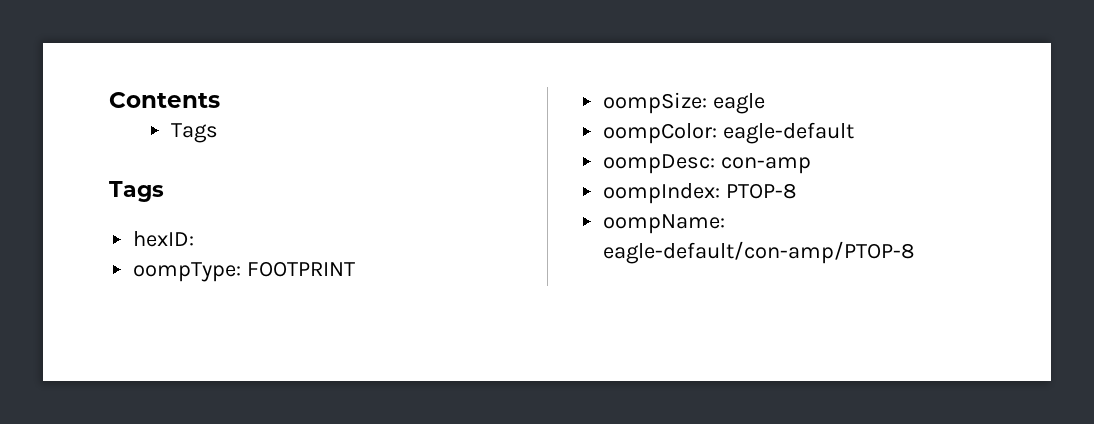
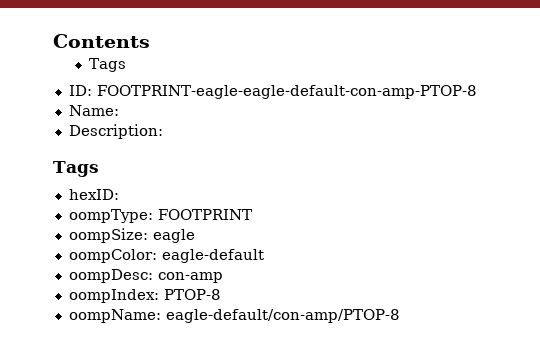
+ ID: FOOTPRINT-eagle-eagle-default-con-amp-PTOP-8
+ Name:
+ Description:

